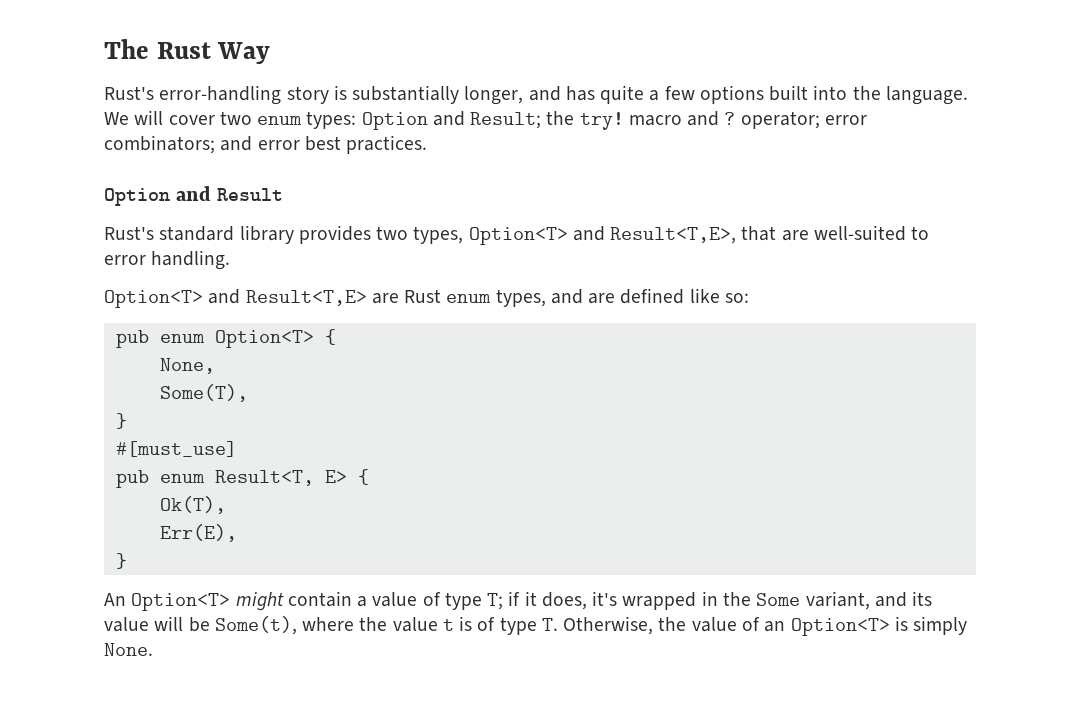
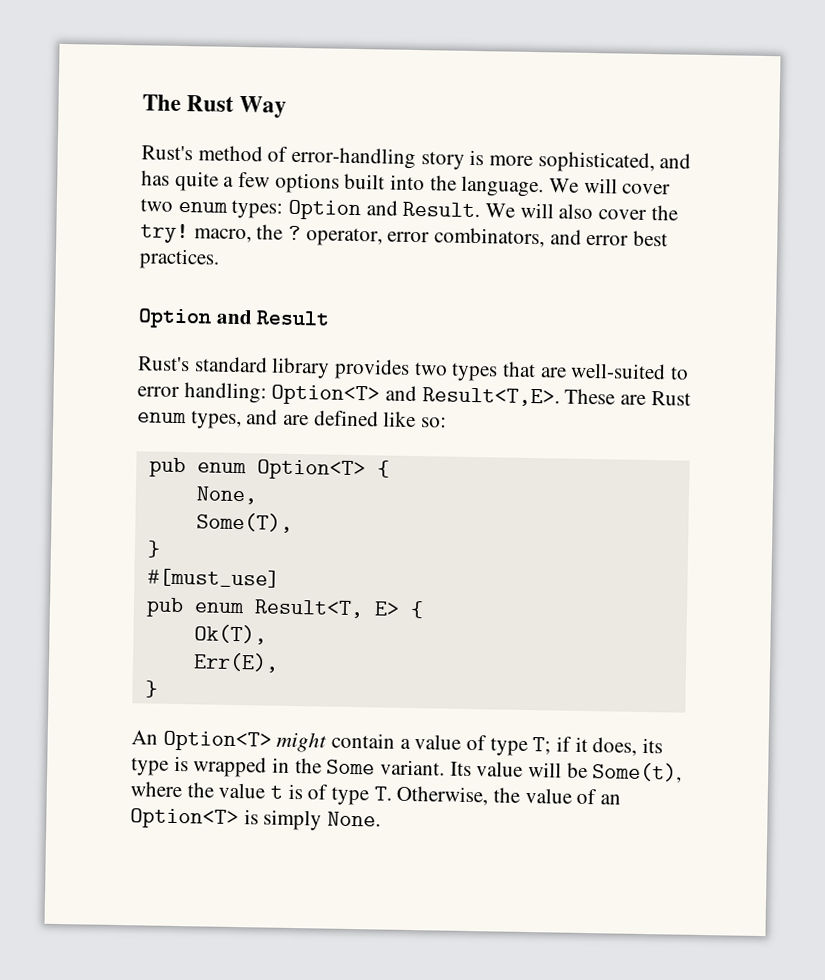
- Rust's error-handling story is substantially longer, and has quite a few options built into the language.
+ Rust's method of error-handling story is more sophisticated, and has quite a few options built into the language.
- We will cover two enum types: Option and Result; the try! macro and ? operator; error combinators; and error best practices.
+ We will cover two enum types: Option and Result. We will also cover the try! macro, the ? operator, error combinators, and error best practices.
- Rust's standard library provides two types, Option<T> and Result<T,E>, that are well-suited to error handling.
- Option<T> and Result<T,E> are Rust enum types, and are defined like so:
+ Rust's standard library provides two types that are well-suited to error handling: Option<T> and Result<T,E>. These are Rust enum types, and are defined like so:
- An Option<T> might contain a value of type T; if it does, it's wrapped in the Some variant, and its value will be Some(t), where the value t is of type T. Otherwise, the value of an Option<T> is simply None.
+ An Option<T> might contain a value of type T; if it does, its type is wrapped in the Some variant. Its value will be Some(t), where the value t is of type T. Otherwise, the value of an Option<T> is simply None.

